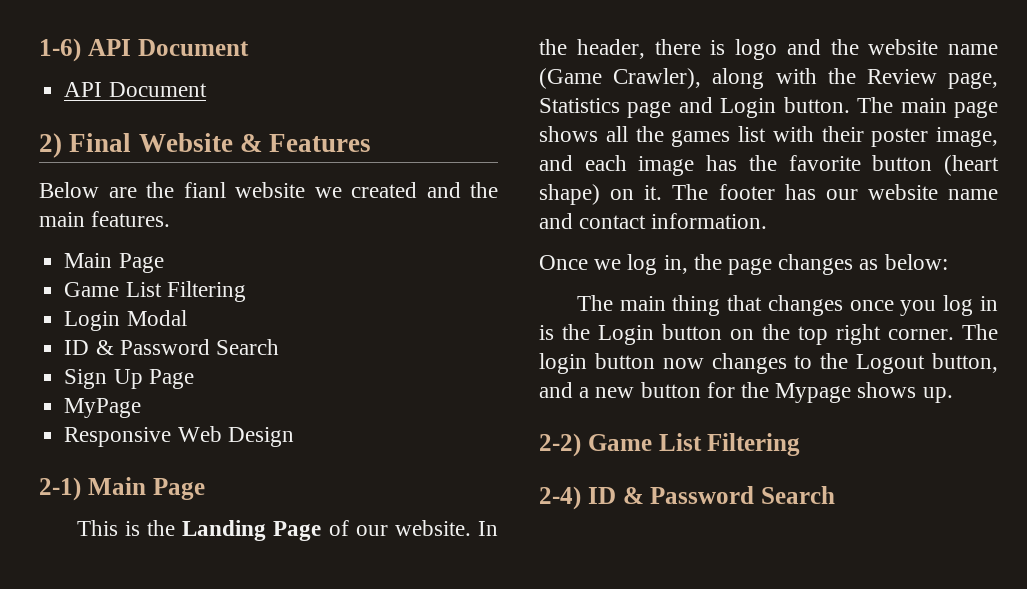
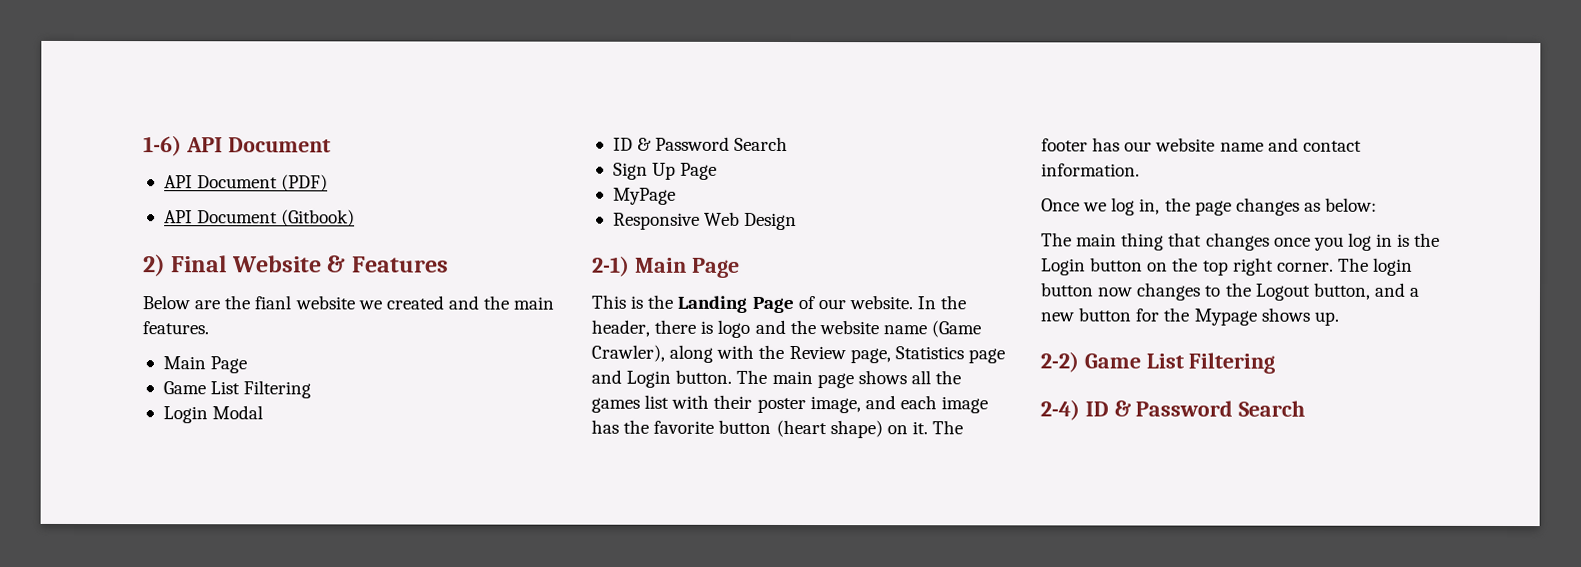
  1-6) API Document
- API Document
+ API Document (PDF)
+ API Document (Gitbook)

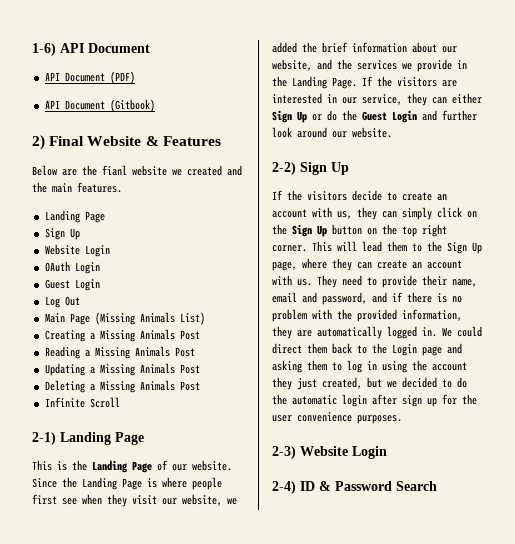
  Below are the fianl website we created and the main features.
- Main Page
- Game List Filtering
- Login Modal
- ID & Password Search
- Sign Up Page
- MyPage
- Responsive Web Design
+ Landing Page
+ Sign Up
+ Website Login
+ OAuth Login
+ Guest Login
+ Log Out
+ Main Page (Missing Animals List)
+ Creating a Missing Animals Post
+ Reading a Missing Animals Post
+ Updating a Missing Animals Post
+ Deleting a Missing Animals Post
+ Infinite Scroll
- 2-1) Main Page
+ 2-1) Landing Page
- In the header, there is logo and the website name (Game Crawler), along with the Review page, Statistics page and Login button. The main page shows all the games list with their poster image, and each image has the favorite button (heart shape) on it. The footer has our website name and contact information.
- Once we log in, the page changes as below:
- The main thing that changes once you log in is the Login button on the top right corner.
+ Since the Landing Page is where people first see when they visit our website, we added the brief information about our website, and the services we provide in the Landing Page. If the visitors are interested in our service, they can either Sign Up or do the Guest Login and further look around our website.
+ 2-2) Sign Up
+ If the visitors decide to create an account with us, they can simply click on the Sign Up button on the top right corner.
- The login button now changes to the Logout button, and a new button for the Mypage shows up.
- 2-2) Game List Filtering
+ This will lead them to the Sign Up page, where they can create an account with us. They need to provide their name, email and password, and if there is no problem with the provided information, they are automatically logged in. We could direct them back to the Login page and asking them to log in using the account they just created, but we decided to do the automatic login after sign up for the user convenience purposes.
+ 2-3) Website Login

